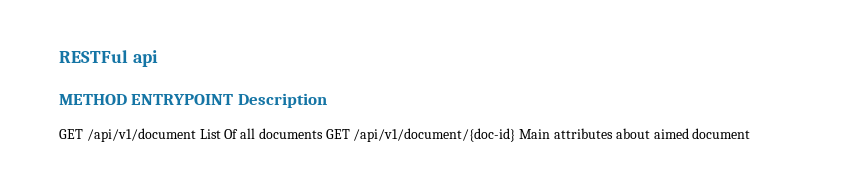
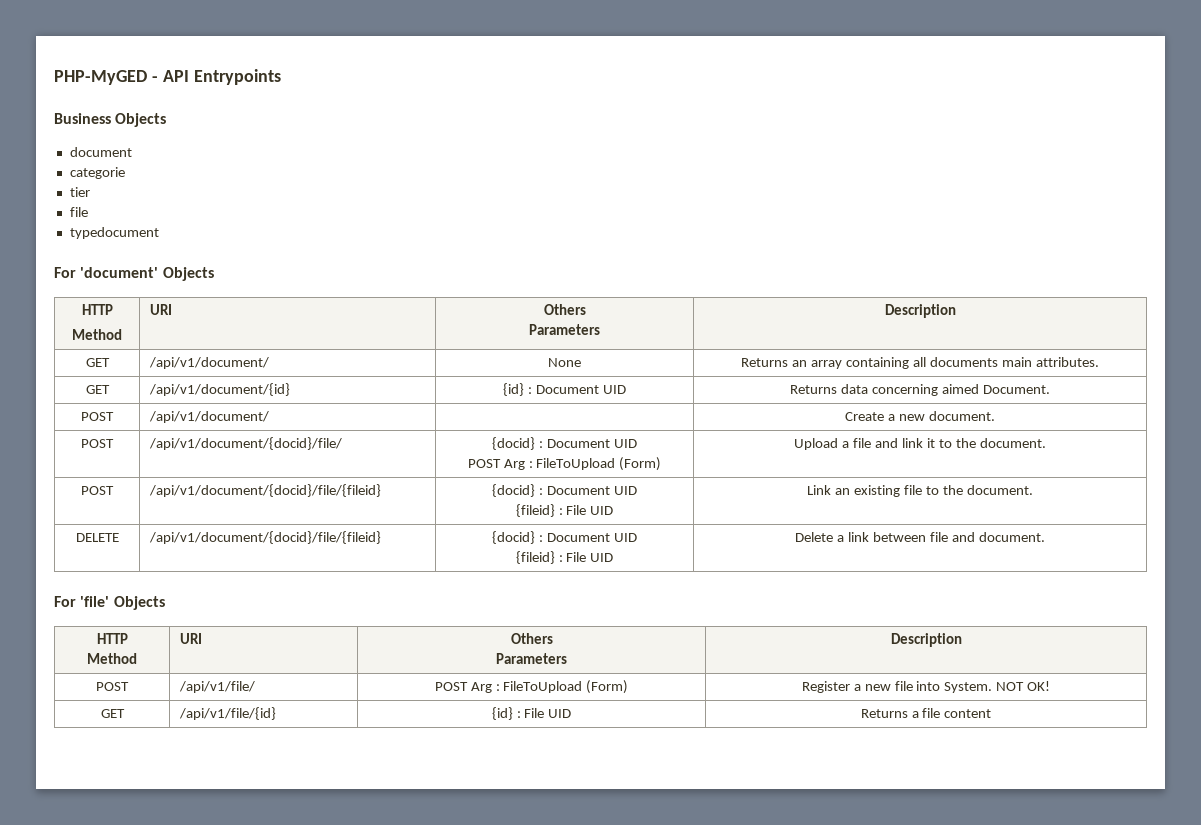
- RESTFul api
- METHOD ENTRYPOINT Description
- GET /api/v1/document List Of all documents GET /api/v1/document/{doc-id} Main attributes about aimed document
+ PHP-MyGED - API Entrypoints
+ Business Objects
+ document
+ categorie
+ tier
+ file
+ typedocument
+ For 'document' Objects
+ HTTP
+ Method | URI | Others
+ Parameters | Description
+ GET | /api/v1/document/ | None | Returns an array containing all documents main attributes.
+ GET | /api/v1/document/{id} | {id} : Document UID | Returns data concerning aimed Document.
+ POST | /api/v1/document/ | | Create a new document.
+ POST | /api/v1/document/{docid}/file/ | {docid} : Document UID
+ POST Arg : FileToUpload (Form) | Upload a file and link it to the document.
+ POST | /api/v1/document/{docid}/file/{fileid} | {docid} : Document UID
+ {fileid} : File UID | Link an existing file to the document.
+ DELETE | /api/v1/document/{docid}/file/{fileid} | {docid} : Document UID
+ {fileid} : File UID | Delete a link between file and document.
+ For 'file' Objects
+ HTTP
+ Method | URI | Others
+ Parameters | Description
+ POST | /api/v1/file/ | POST Arg : FileToUpload (Form) | Register a new file into System. NOT OK!
+ GET | /api/v1/file/{id} | {id} : File UID | Returns a file content

